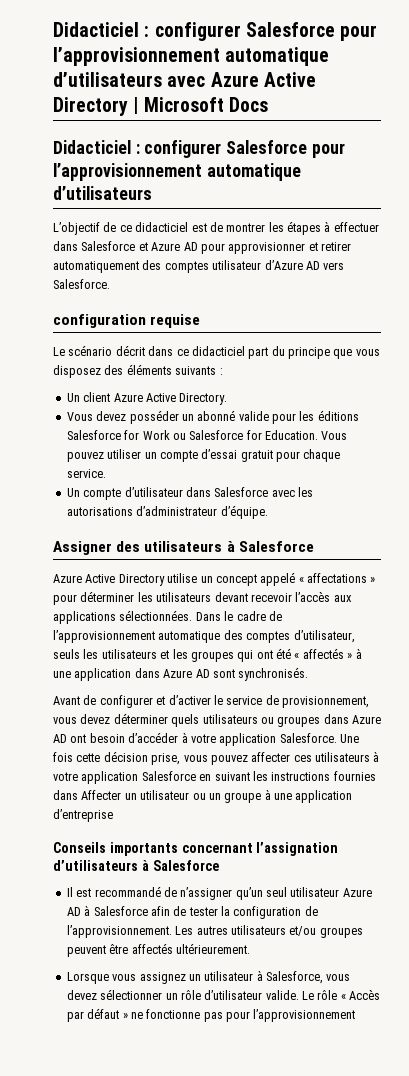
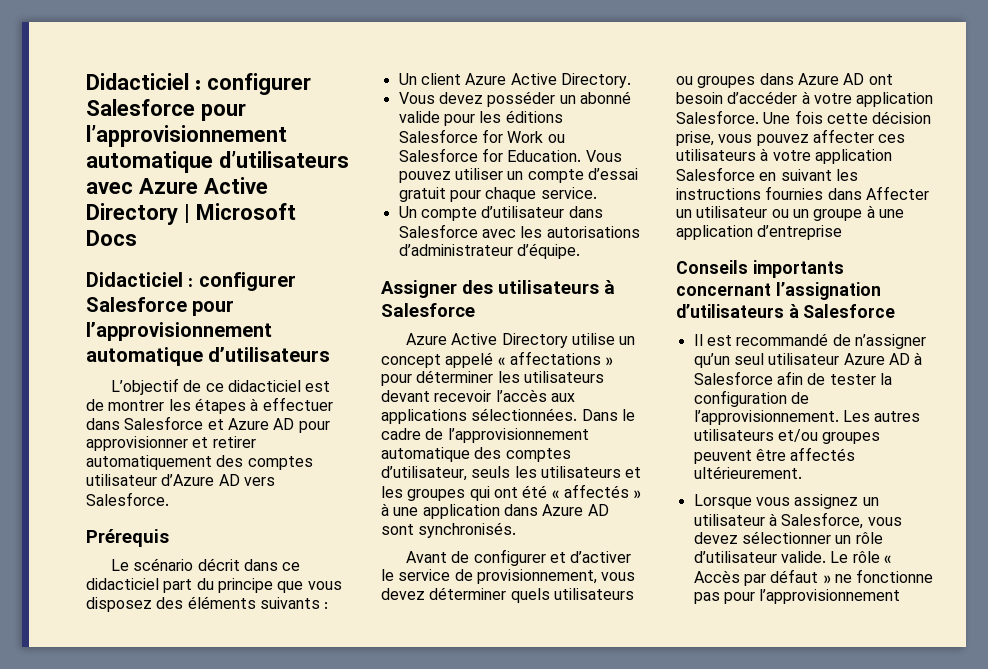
- configuration requise
+ Prérequis

